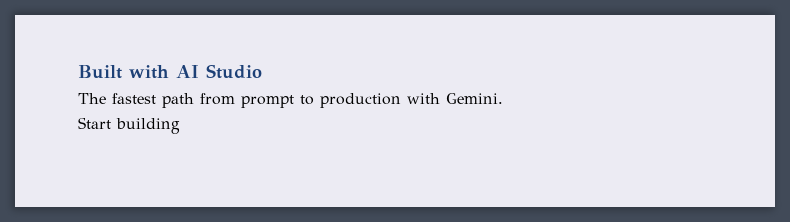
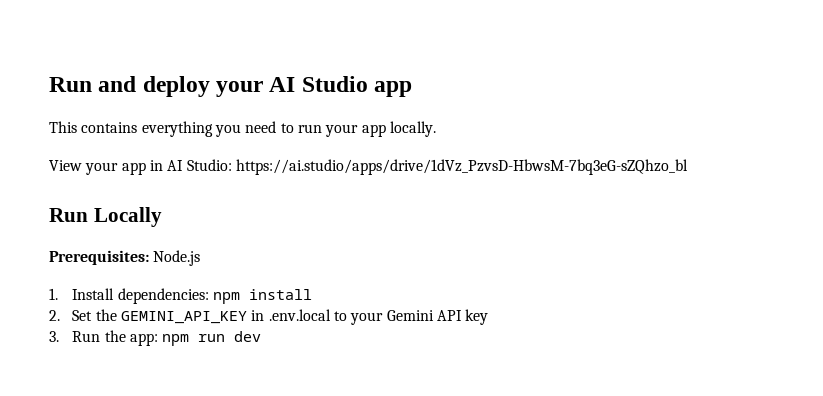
- Built with AI Studio
- The fastest path from prompt to production with Gemini.
- Start building
+ Run and deploy your AI Studio app
+ This contains everything you need to run your app locally.
+ View your app in AI Studio: https://ai.studio/apps/drive/1dVz_PzvsD-HbwsM-7bq3eG-sZQhzo_bl
+ Run Locally
+ Prerequisites: Node.js
+ 1. Install dependencies: npm install
+ 2. Set the GEMINI_API_KEY in .env.local to your Gemini API key
+ 3. Run the app: npm run dev

